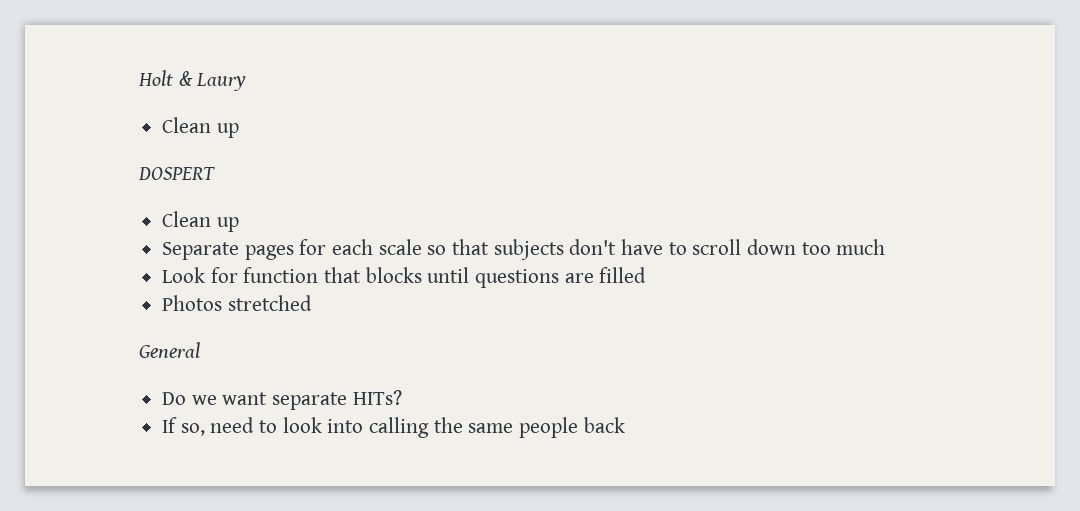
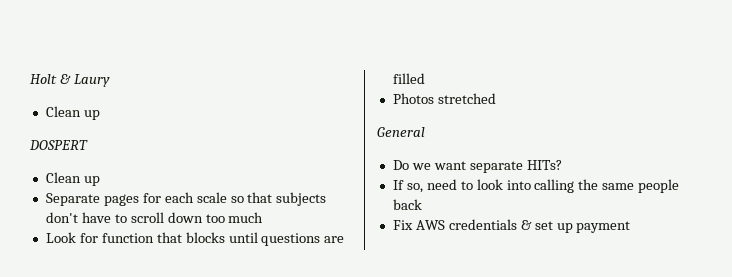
+ Fix AWS credentials & set up payment

